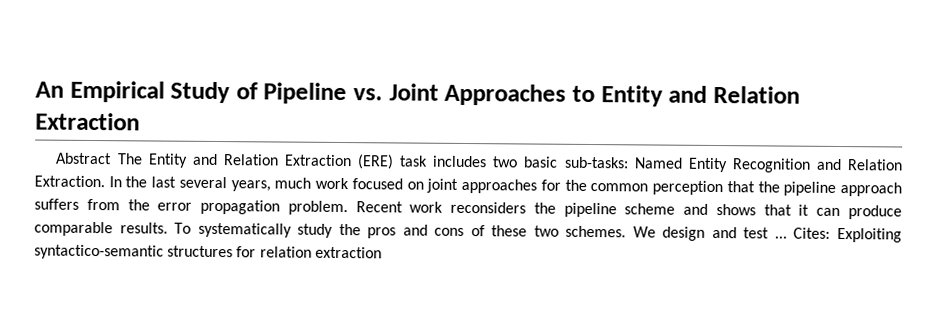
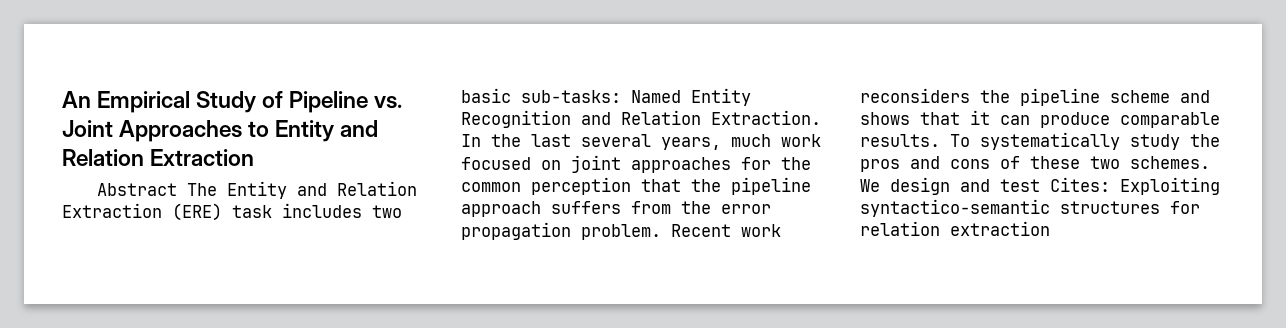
- We design and test … Cites: Exploiting syntactico-semantic structures for relation extraction
+ We design and test Cites: Exploiting syntactico-semantic structures for relation extraction

